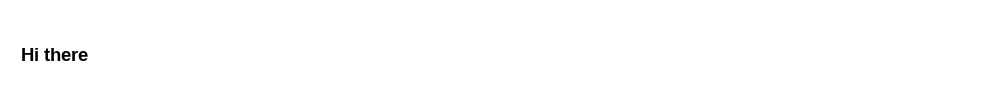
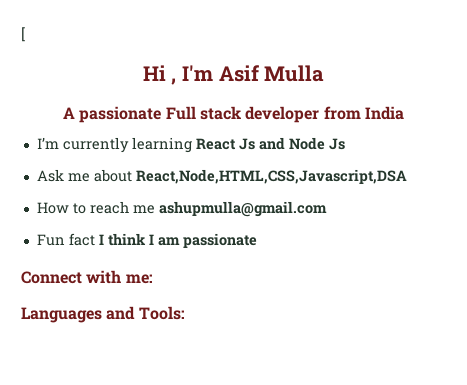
- Hi there
+ [
+ Hi , I'm Asif Mulla
+ A passionate Full stack developer from India
+ I’m currently learning React Js and Node Js
+ Ask me about React,Node,HTML,CSS,Javascript,DSA
+ How to reach me ashupmulla@gmail.com
+ Fun fact I think I am passionate
+ Connect with me:
+ Languages and Tools:

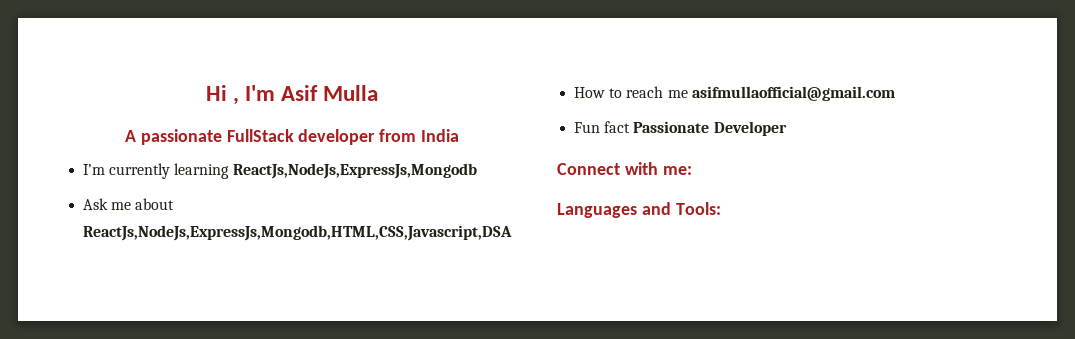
- [
- A passionate Full stack developer from India
+ A passionate FullStack developer from India
- I’m currently learning React Js and Node Js
+ I’m currently learning ReactJs,NodeJs,ExpressJs,Mongodb
- Ask me about React,Node,HTML,CSS,Javascript,DSA
+ Ask me about ReactJs,NodeJs,ExpressJs,Mongodb,HTML,CSS,Javascript,DSA
- How to reach me ashupmulla@gmail.com
+ How to reach me asifmullaofficial@gmail.com
- Fun fact I think I am passionate
+ Fun fact Passionate Developer

